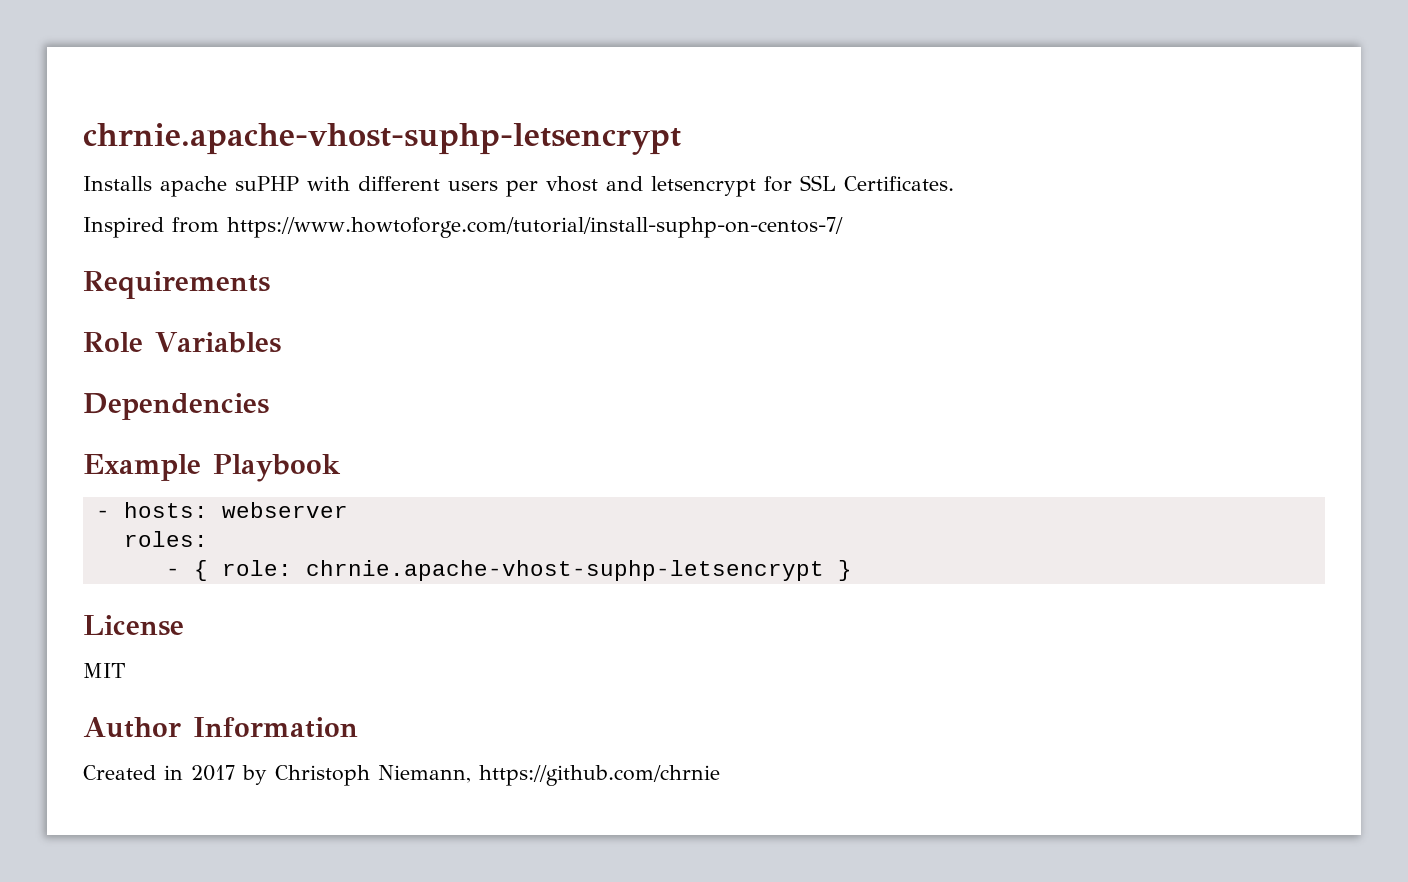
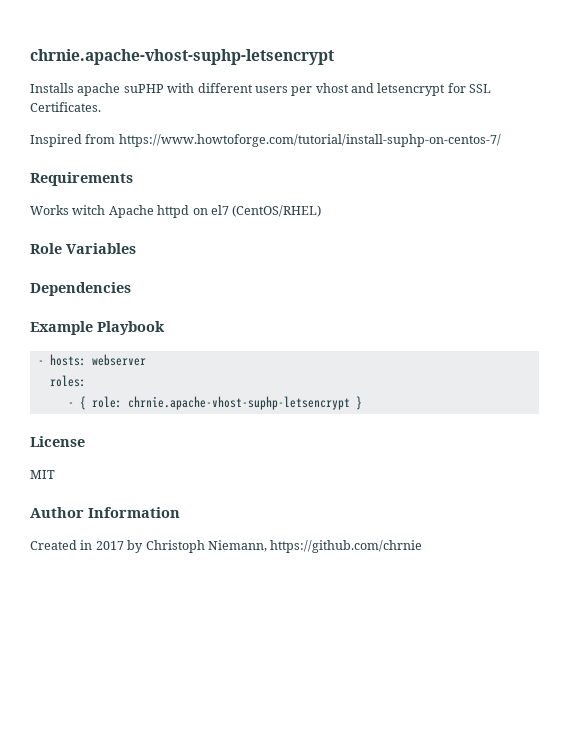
+ Works witch Apache httpd on el7 (CentOS/RHEL)

